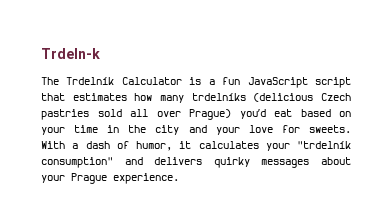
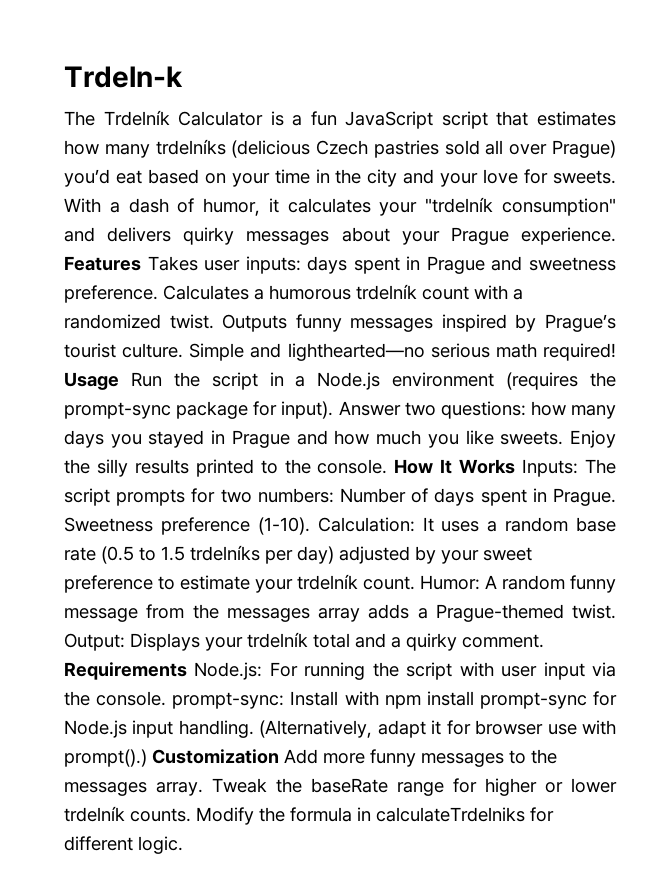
+ Features Takes user inputs: days spent in Prague and sweetness preference. Calculates a humorous trdelník count with a randomized twist. Outputs funny messages inspired by Prague’s tourist culture. Simple and lighthearted—no serious math required! Usage Run the script in a Node.js environment (requires the prompt-sync package for input). Answer two questions: how many days you stayed in Prague and how much you like sweets. Enjoy the silly results printed to the console. How It Works Inputs: The script prompts for two numbers: Number of days spent in Prague. Sweetness preference (1-10). Calculation: It uses a random base rate (0.5 to 1.5 trdelníks per day) adjusted by your sweet preference to estimate your trdelník count. Humor: A random funny message from the messages array adds a Prague-themed twist. Output: Displays your trdelník total and a quirky comment. Requirements Node.js: For running the script with user input via the console. prompt-sync: Install with npm install prompt-sync for Node.js input handling. (Alternatively, adapt it for browser use with prompt().) Customization Add more funny messages to the messages array. Tweak the baseRate range for higher or lower trdelník counts. Modify the formula in calculateTrdelniks for different logic.

